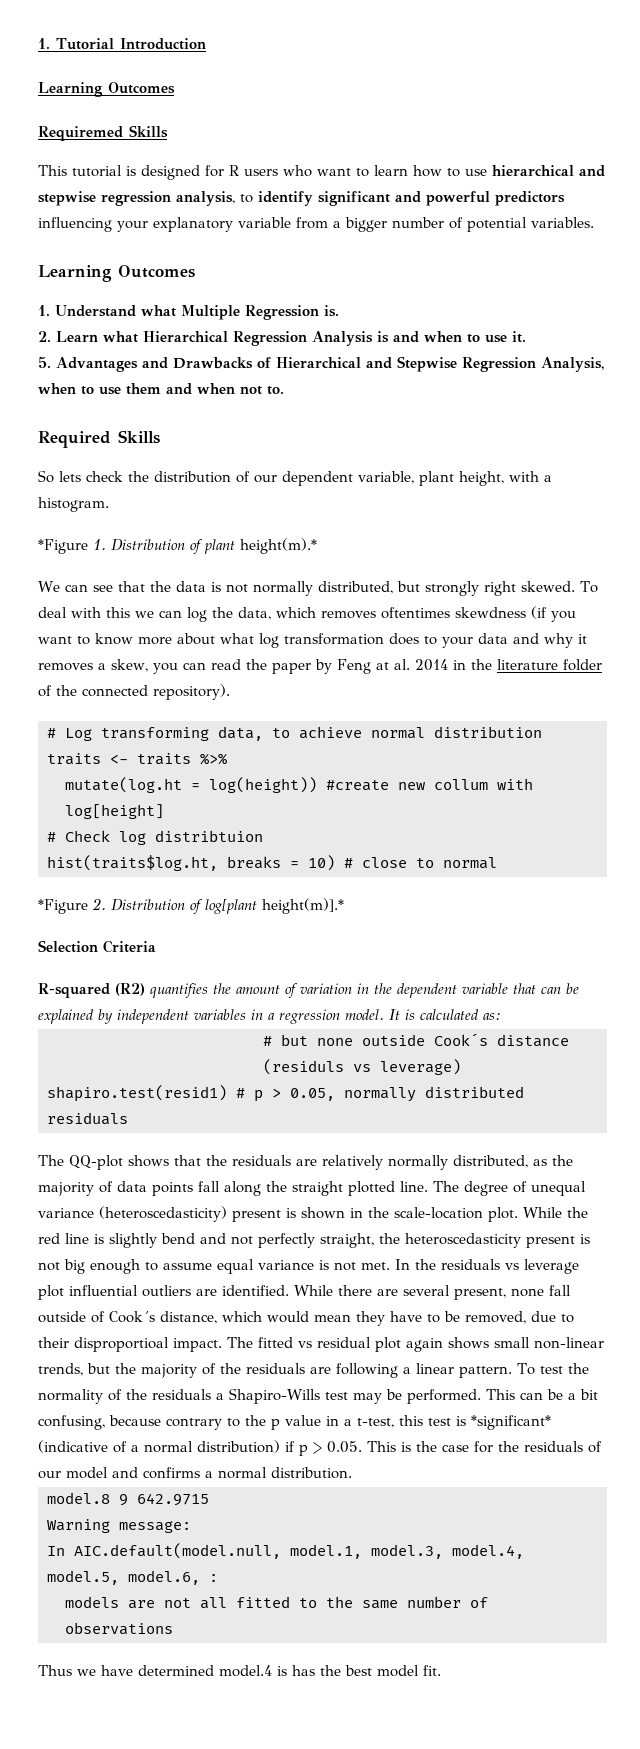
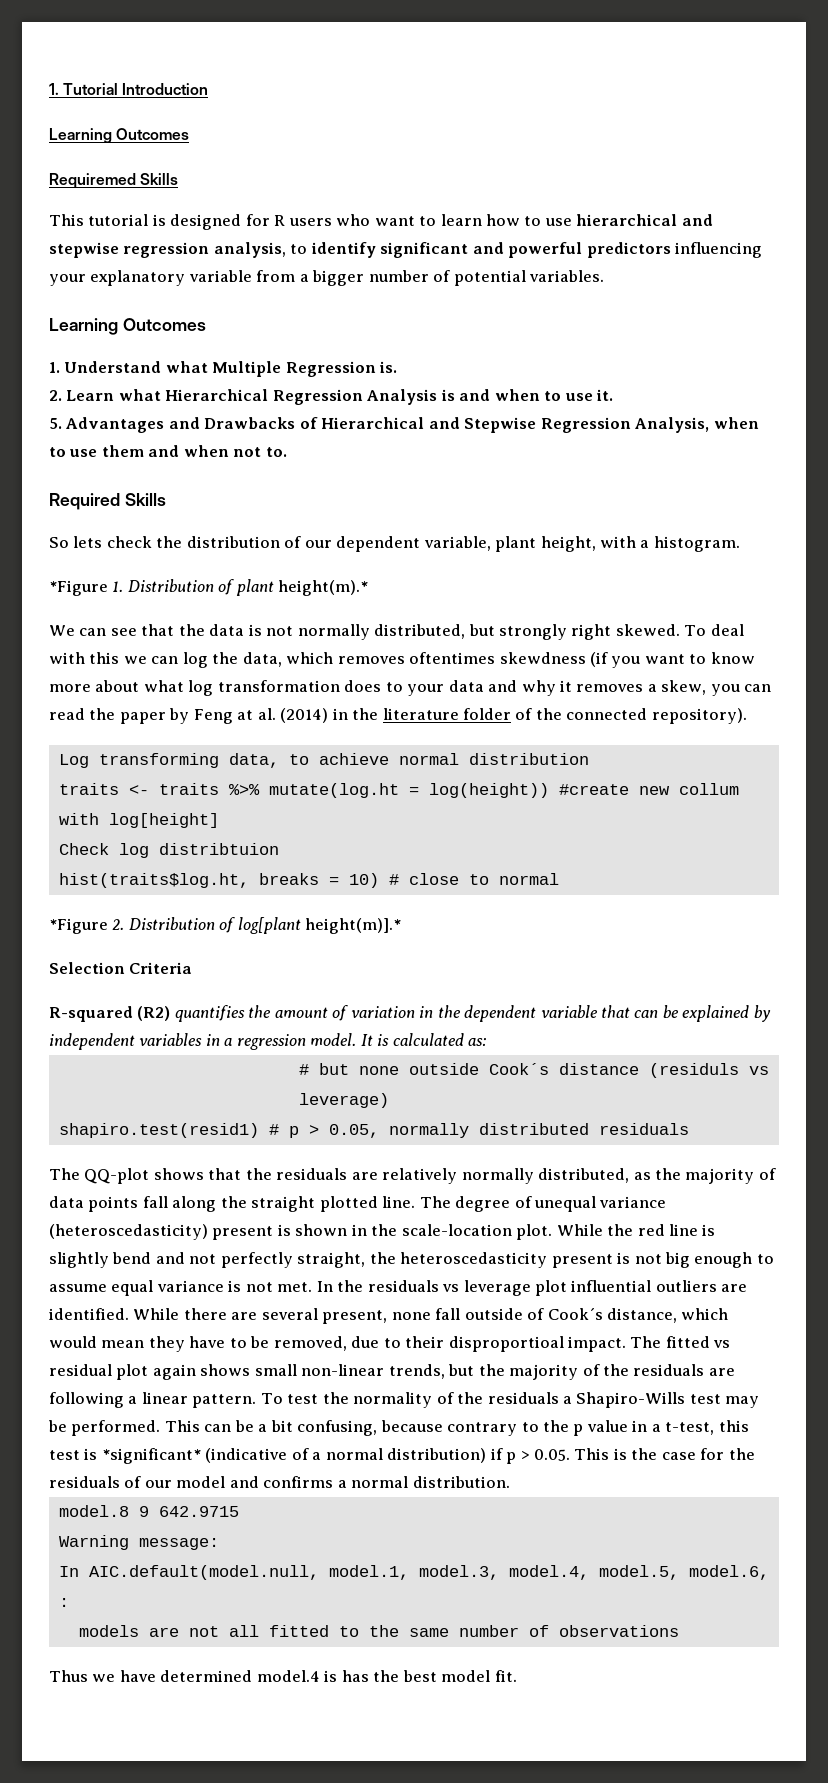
- To deal with this we can log the data, which removes oftentimes skewdness (if you want to know more about what log transformation does to your data and why it removes a skew, you can read the paper by Feng at al. 2014 in the literature folder of the connected repository).
+ To deal with this we can log the data, which removes oftentimes skewdness (if you want to know more about what log transformation does to your data and why it removes a skew, you can read the paper by Feng at al. (2014) in the literature folder of the connected repository).
- # Log transforming data, to achieve normal distribution
+ Log transforming data, to achieve normal distribution
- traits <- traits %>%
- mutate(log.ht = log(height)) #create new collum with log[height]
+ traits <- traits %>% mutate(log.ht = log(height)) #create new collum with log[height]
- # Check log distribtuion
+ Check log distribtuion

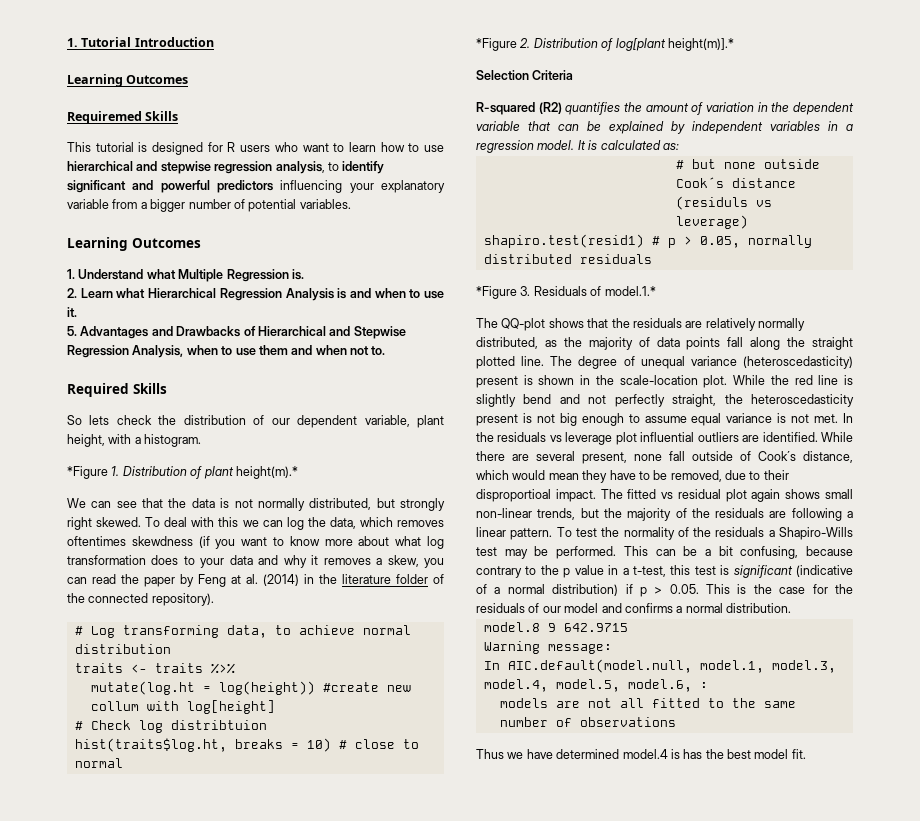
- Log transforming data, to achieve normal distribution
+ # Log transforming data, to achieve normal distribution
- traits <- traits %>% mutate(log.ht = log(height)) #create new collum with log[height]
+ traits <- traits %>%
+ mutate(log.ht = log(height)) #create new collum with log[height]
- Check log distribtuion
+ # Check log distribtuion
+ *Figure 3. Residuals of model.1.*
- This can be a bit confusing, because contrary to the p value in a t-test, this test is *significant* (indicative of a normal distribution) if p > 0.05. This is the case for the residuals of our model and confirms a normal distribution.
+ This can be a bit confusing, because contrary to the p value in a t-test, this test is significant (indicative of a normal distribution) if p > 0.05. This is the case for the residuals of our model and confirms a normal distribution.

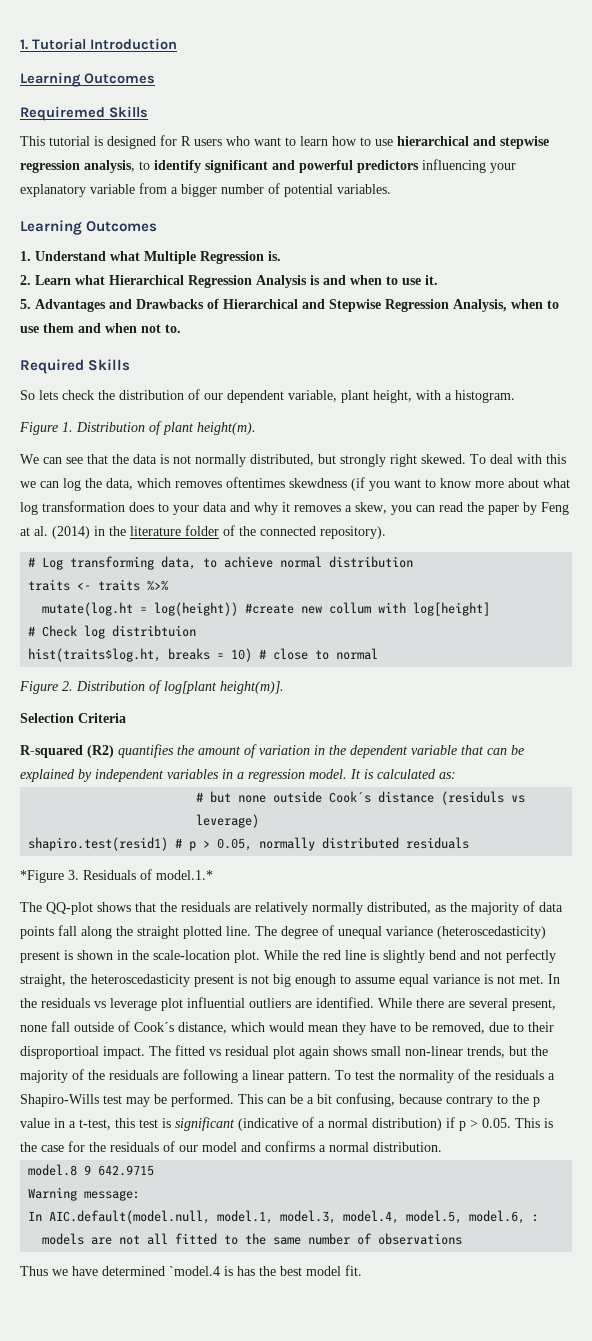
- *Figure 1. Distribution of plant height(m).*
+ Figure 1. Distribution of plant height(m).
- *Figure 2. Distribution of log[plant height(m)].*
+ Figure 2. Distribution of log[plant height(m)].
- Thus we have determined model.4 is has the best model fit.
+ Thus we have determined `model.4 is has the best model fit.

